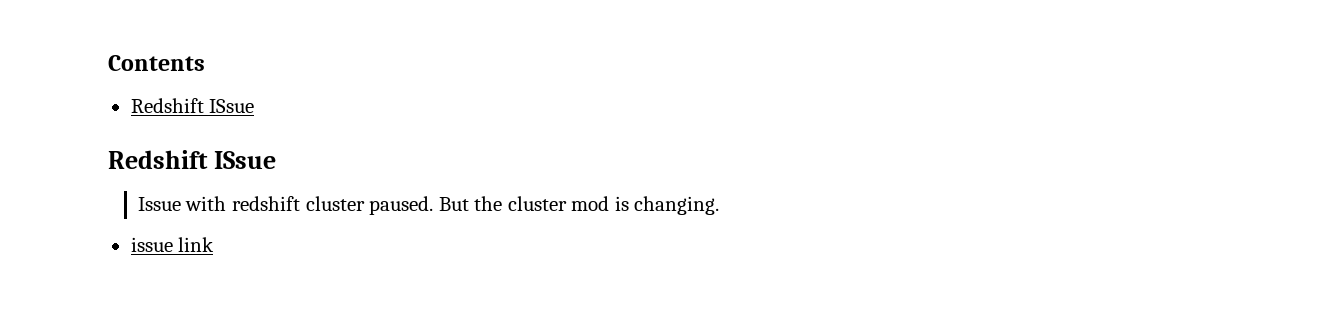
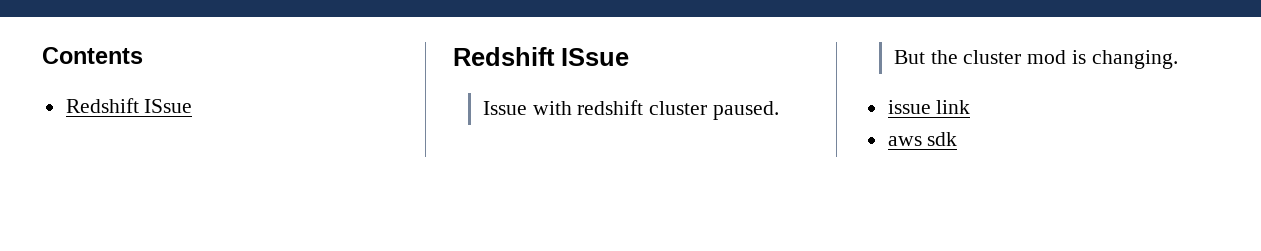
+ aws sdk

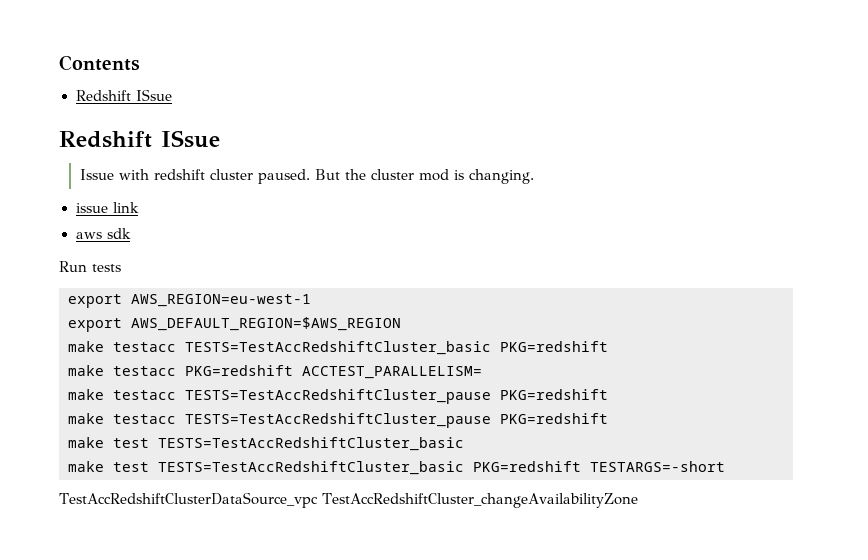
+ Run tests
+ export AWS_REGION=eu-west-1
+ export AWS_DEFAULT_REGION=$AWS_REGION
+ make testacc TESTS=TestAccRedshiftCluster_basic PKG=redshift
+ make testacc PKG=redshift ACCTEST_PARALLELISM=
+ make testacc TESTS=TestAccRedshiftCluster_pause PKG=redshift
+ make testacc TESTS=TestAccRedshiftCluster_pause PKG=redshift
+ make test TESTS=TestAccRedshiftCluster_basic
+ make test TESTS=TestAccRedshiftCluster_basic PKG=redshift TESTARGS=-short
+ TestAccRedshiftClusterDataSource_vpc TestAccRedshiftCluster_changeAvailabilityZone

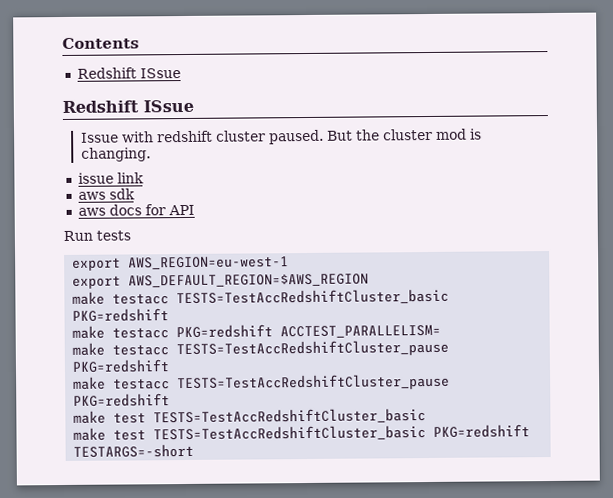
+ aws docs for API
- TestAccRedshiftClusterDataSource_vpc TestAccRedshiftCluster_changeAvailabilityZone

